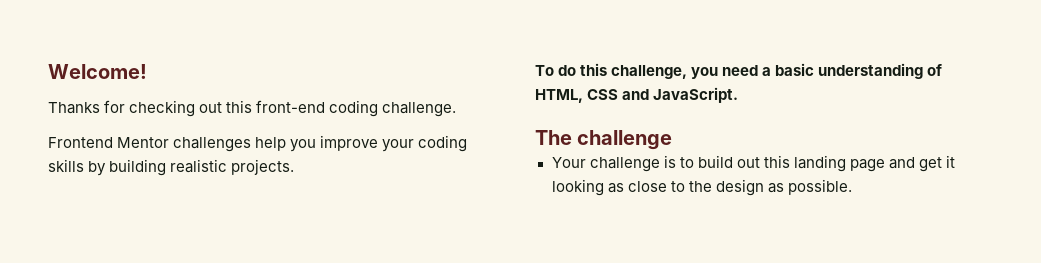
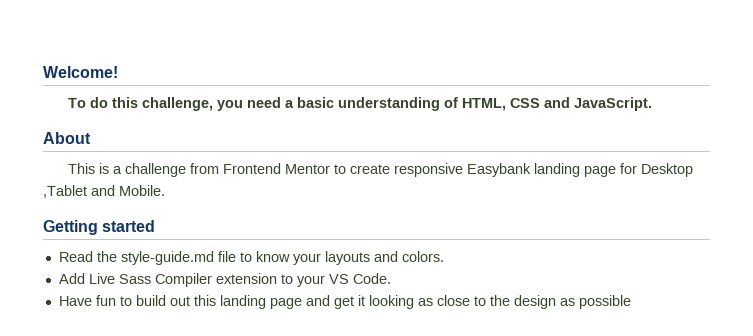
- Thanks for checking out this front-end coding challenge.
- Frontend Mentor challenges help you improve your coding skills by building realistic projects.
- The challenge
- Your challenge is to build out this landing page and get it looking as close to the design as possible.
+ About
+ This is a challenge from Frontend Mentor to create responsive Easybank landing page for Desktop ,Tablet and Mobile.
+ Getting started
+ Read the style-guide.md file to know your layouts and colors.
+ Add Live Sass Compiler extension to your VS Code.
+ Have fun to build out this landing page and get it looking as close to the design as possible

